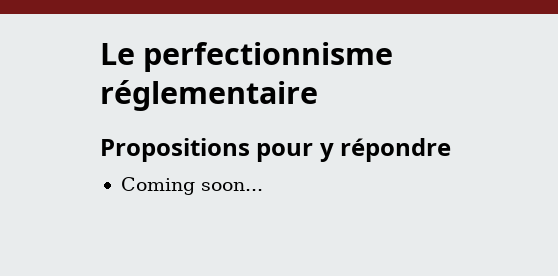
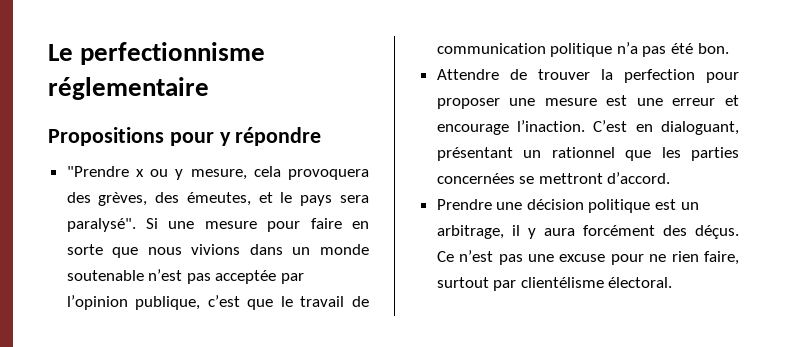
- Coming soon...
+ "Prendre x ou y mesure, cela provoquera des grèves, des émeutes, et le pays sera paralysé". Si une mesure pour faire en sorte que nous vivions dans un monde soutenable n’est pas acceptée par l’opinion publique, c’est que le travail de communication politique n’a pas été bon.
+ Attendre de trouver la perfection pour proposer une mesure est une erreur et encourage l’inaction. C’est en dialoguant, présentant un rationnel que les parties concernées se mettront d’accord.
+ Prendre une décision politique est un arbitrage, il y aura forcément des déçus. Ce n’est pas une excuse pour ne rien faire, surtout par clientélisme électoral.

